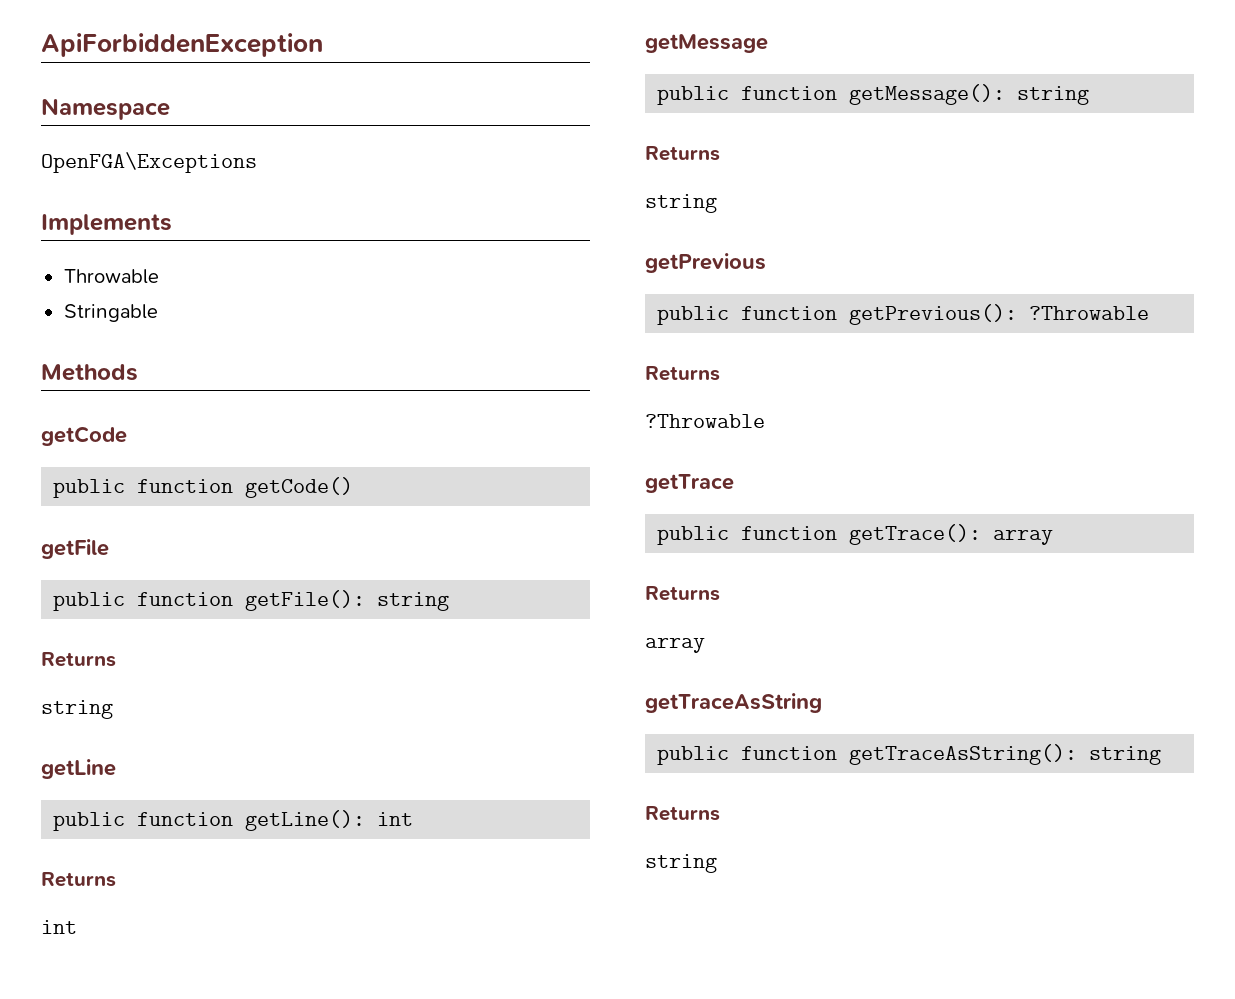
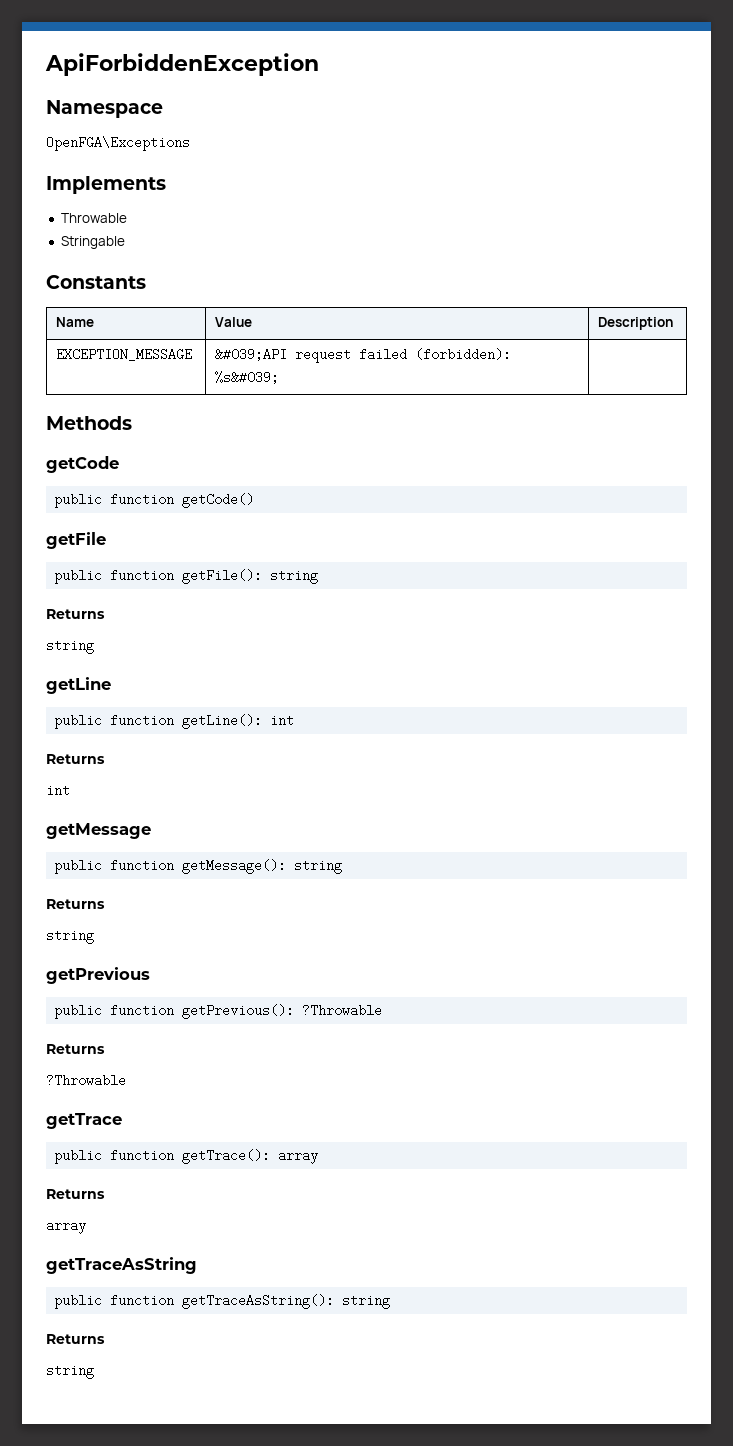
+ Constants
+ Name | Value | Description
+ EXCEPTION_MESSAGE | &#039;API request failed (forbidden): %s&#039; |

